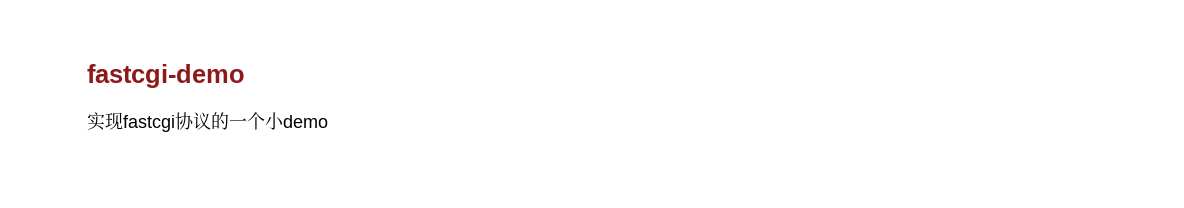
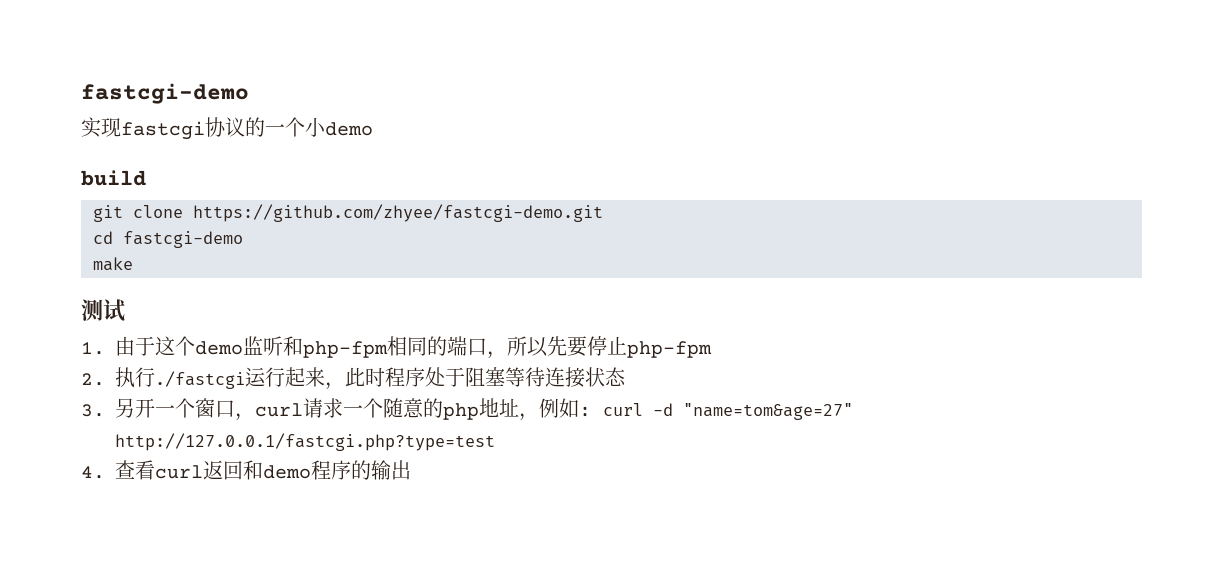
+ build
+ git clone https://github.com/zhyee/fastcgi-demo.git
+ cd fastcgi-demo
+ make
+ 测试
+ 1.由于这个demo监听和php-fpm相同的端口，所以先要停止php-fpm
+ 2.执行./fastcgi运行起来，此时程序处于阻塞等待连接状态
+ 3.另开一个窗口，curl请求一个随意的php地址，例如: curl -d "name=tom&age=27" http://127.0.0.1/fastcgi.php?type=test
+ 4.查看curl返回和demo程序的输出

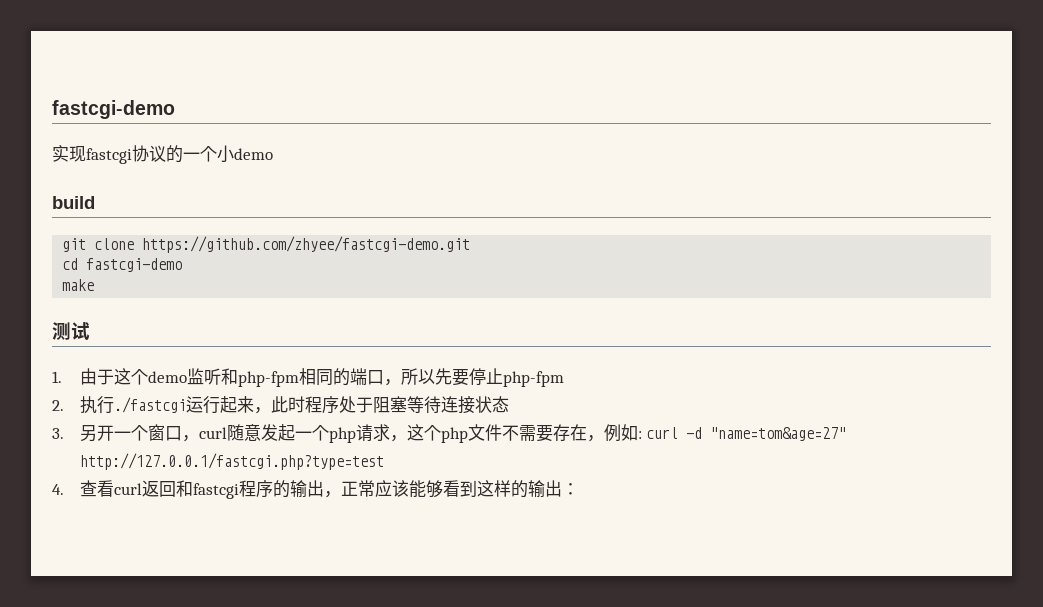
- 3.另开一个窗口，curl请求一个随意的php地址，例如: curl -d "name=tom&age=27" http://127.0.0.1/fastcgi.php?type=test
+ 3.另开一个窗口，curl随意发起一个php请求，这个php文件不需要存在，例如: curl -d "name=tom&age=27" http://127.0.0.1/fastcgi.php?type=test
- 4.查看curl返回和demo程序的输出
+ 4.查看curl返回和fastcgi程序的输出，正常应该能够看到这样的输出：

